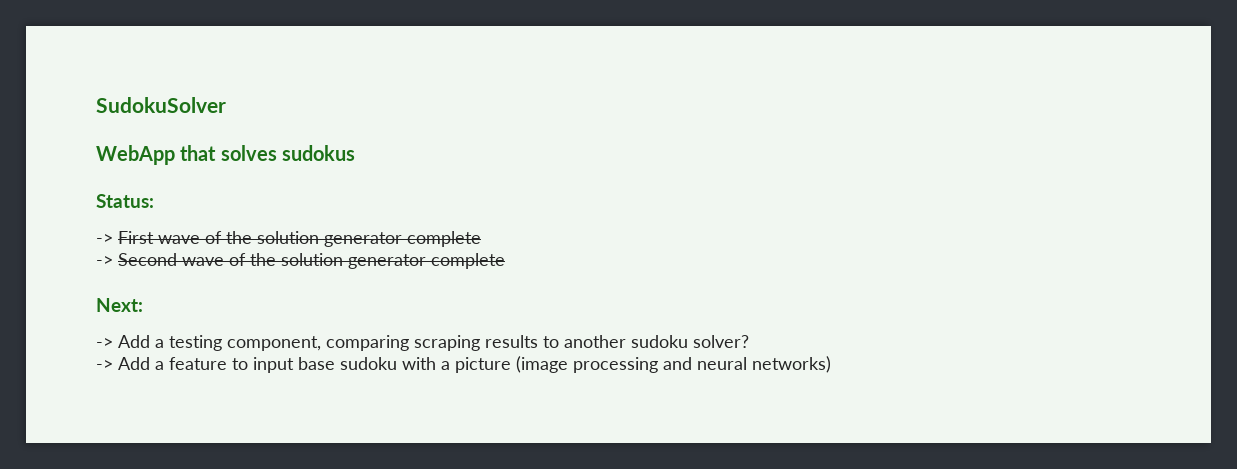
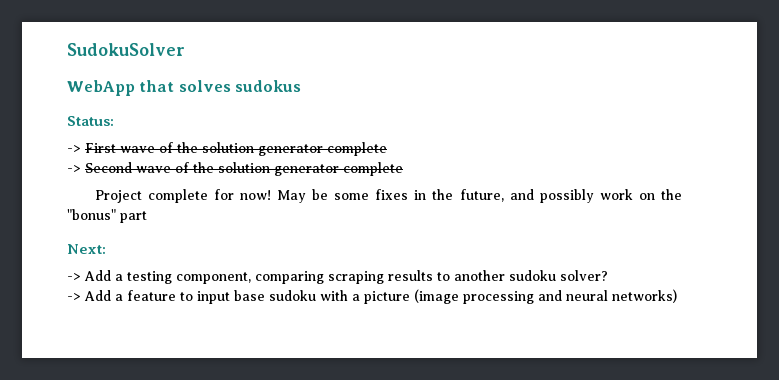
+ Project complete for now! May be some fixes in the future, and possibly work on the "bonus" part

